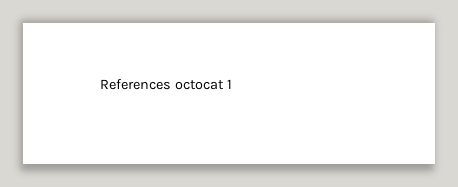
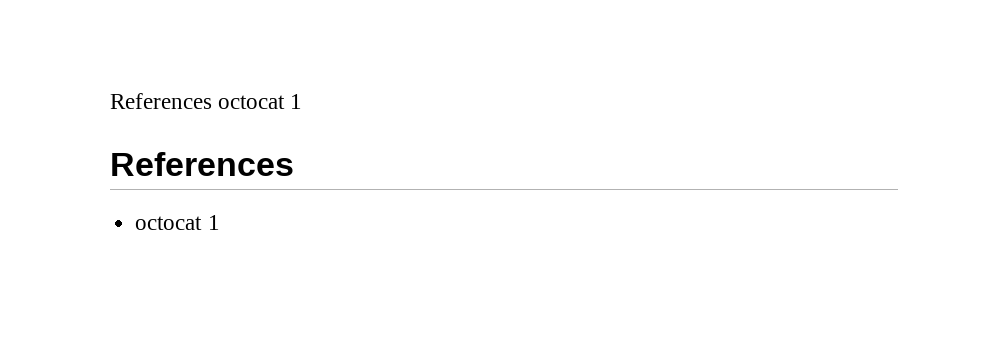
  References octocat 1
+ References
+ octocat 1

